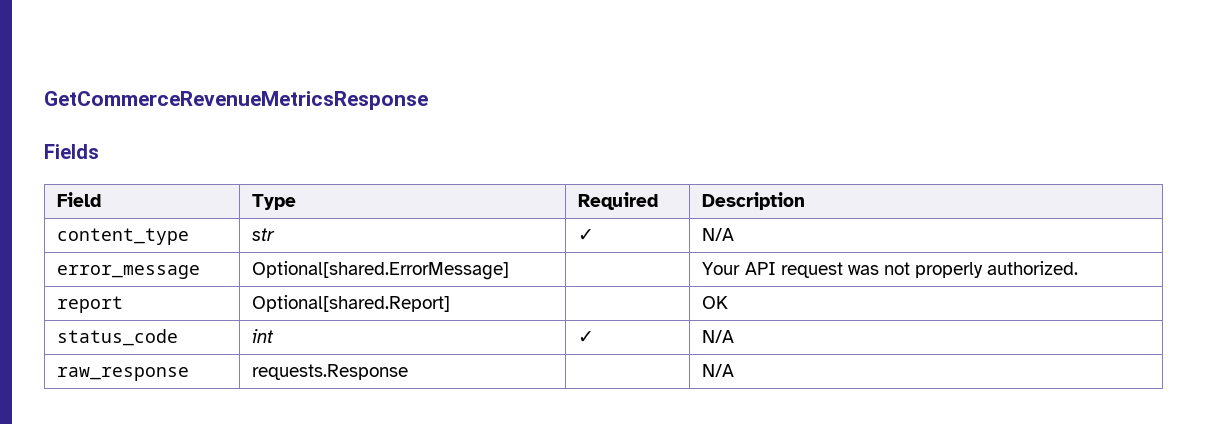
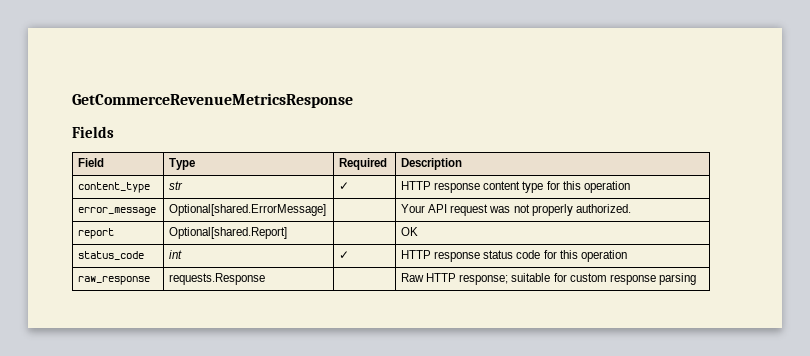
- content_type | str | ✓ | N/A
+ content_type | str | ✓ | HTTP response content type for this operation
- status_code | int | ✓ | N/A
- raw_response | requests.Response | | N/A
+ status_code | int | ✓ | HTTP response status code for this operation
+ raw_response | requests.Response | | Raw HTTP response; suitable for custom response parsing

